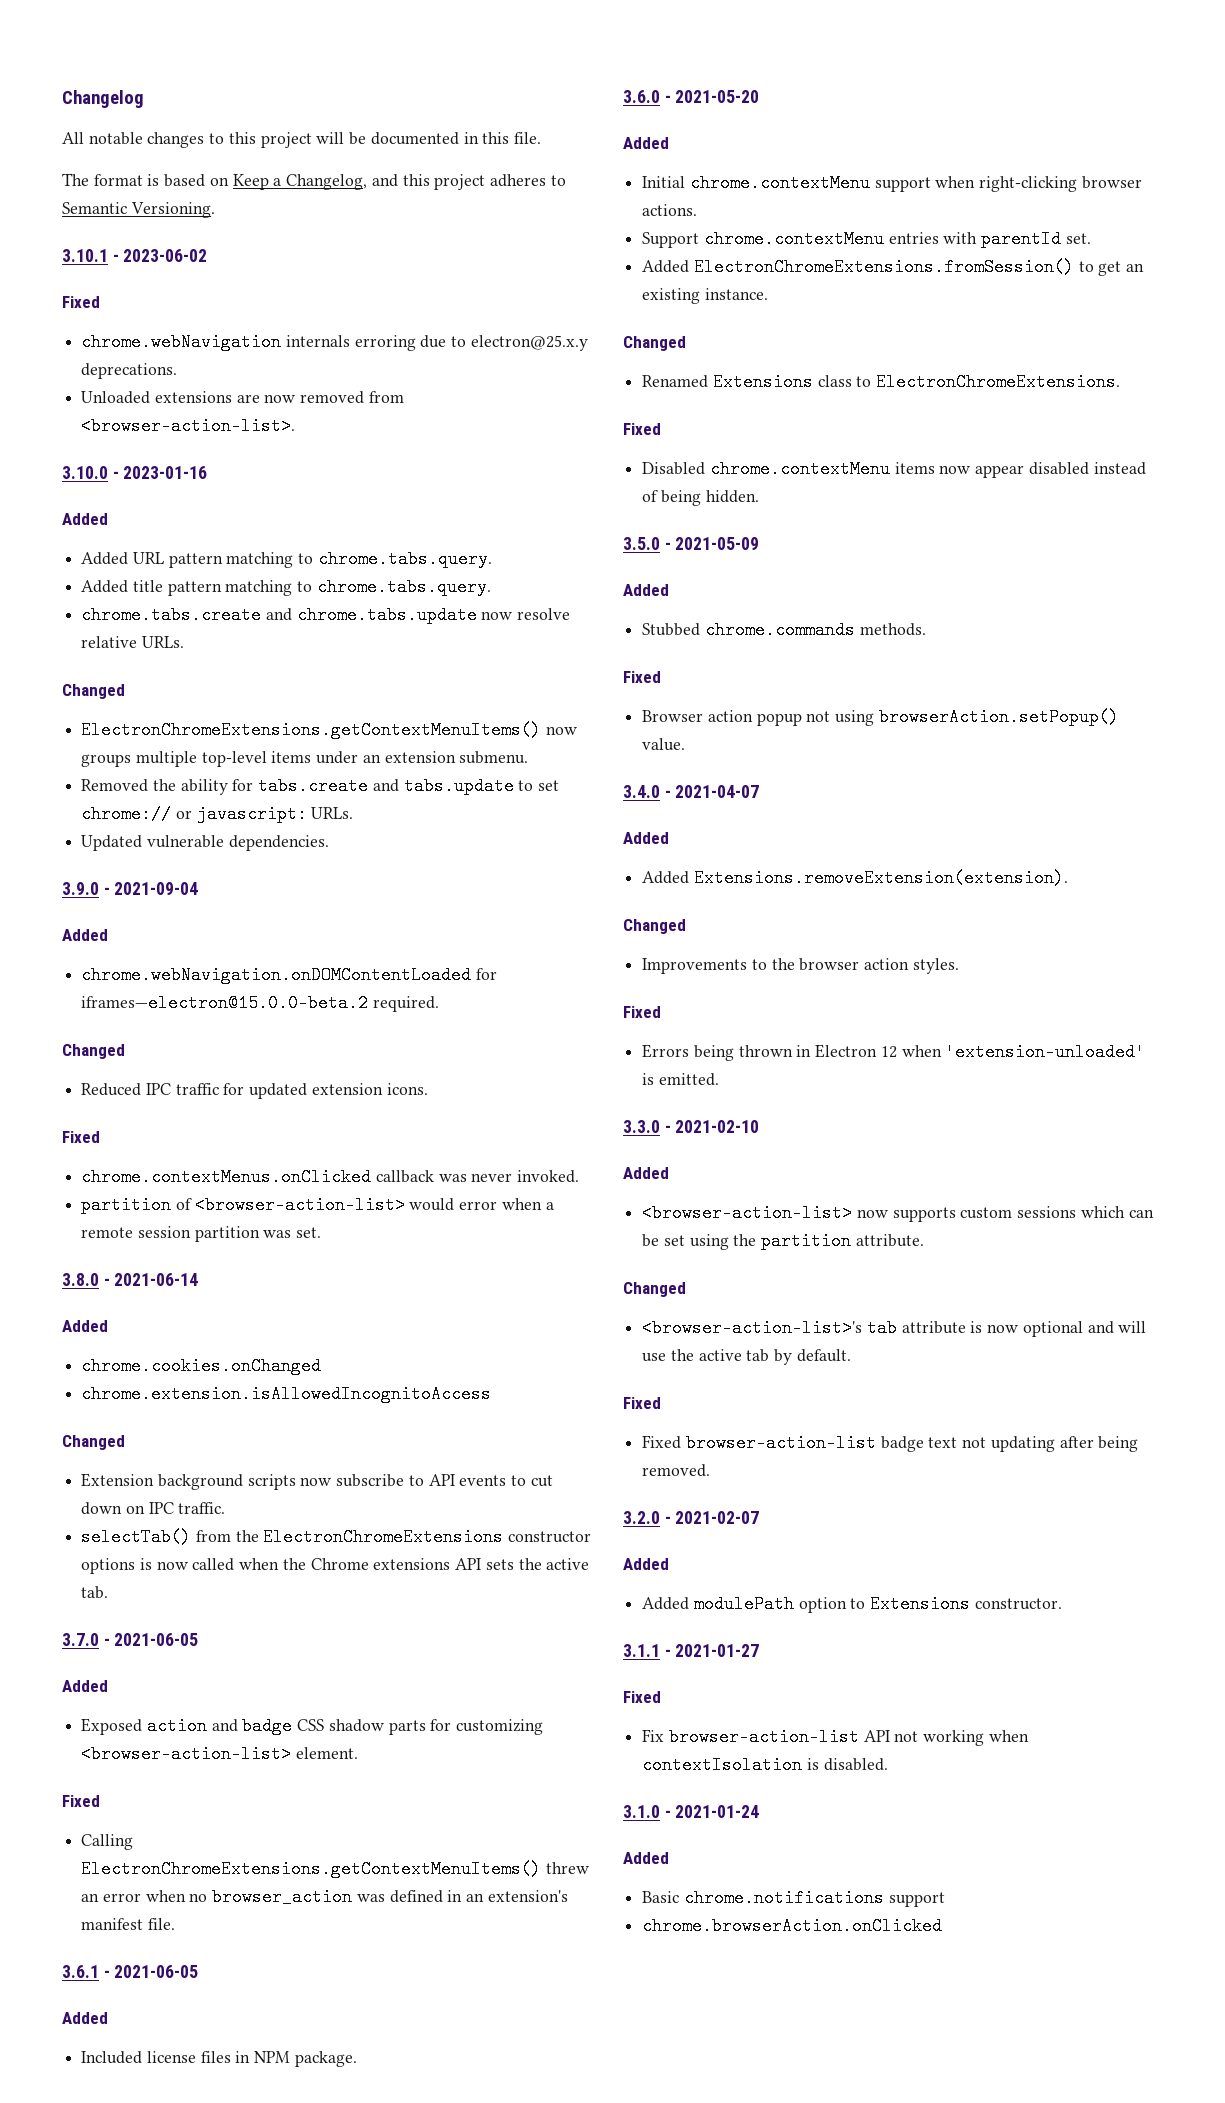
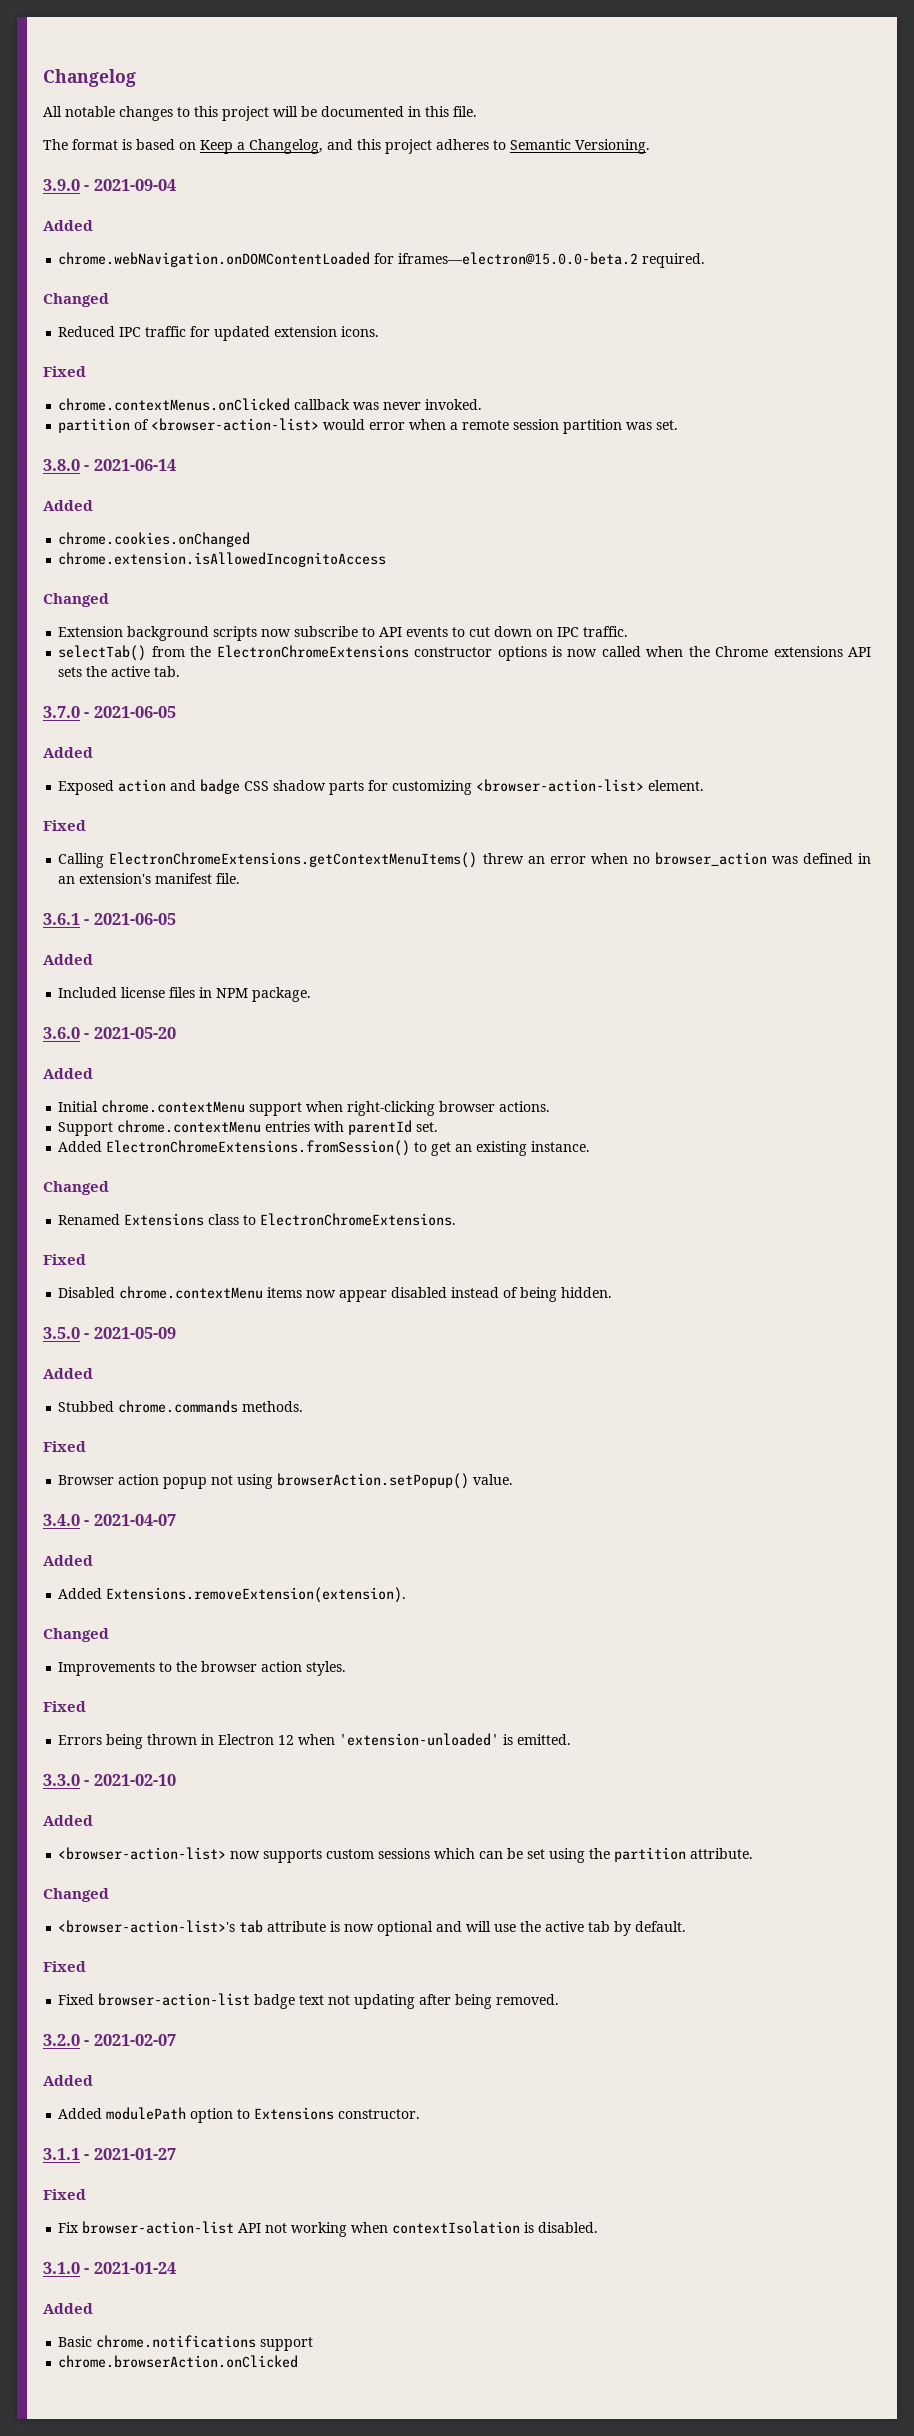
- 3.10.1 - 2023-06-02
- Fixed
- chrome.webNavigation internals erroring due to electron@25.x.y deprecations.
- Unloaded extensions are now removed from <browser-action-list>.
- 3.10.0 - 2023-01-16
- Added
- Added URL pattern matching to chrome.tabs.query.
- Added title pattern matching to chrome.tabs.query.
- chrome.tabs.create and chrome.tabs.update now resolve relative URLs.
- Changed
- ElectronChromeExtensions.getContextMenuItems() now groups multiple top-level items under an extension submenu.
- Removed the ability for tabs.create and tabs.update to set chrome:// or javascript: URLs.
- Updated vulnerable dependencies.

